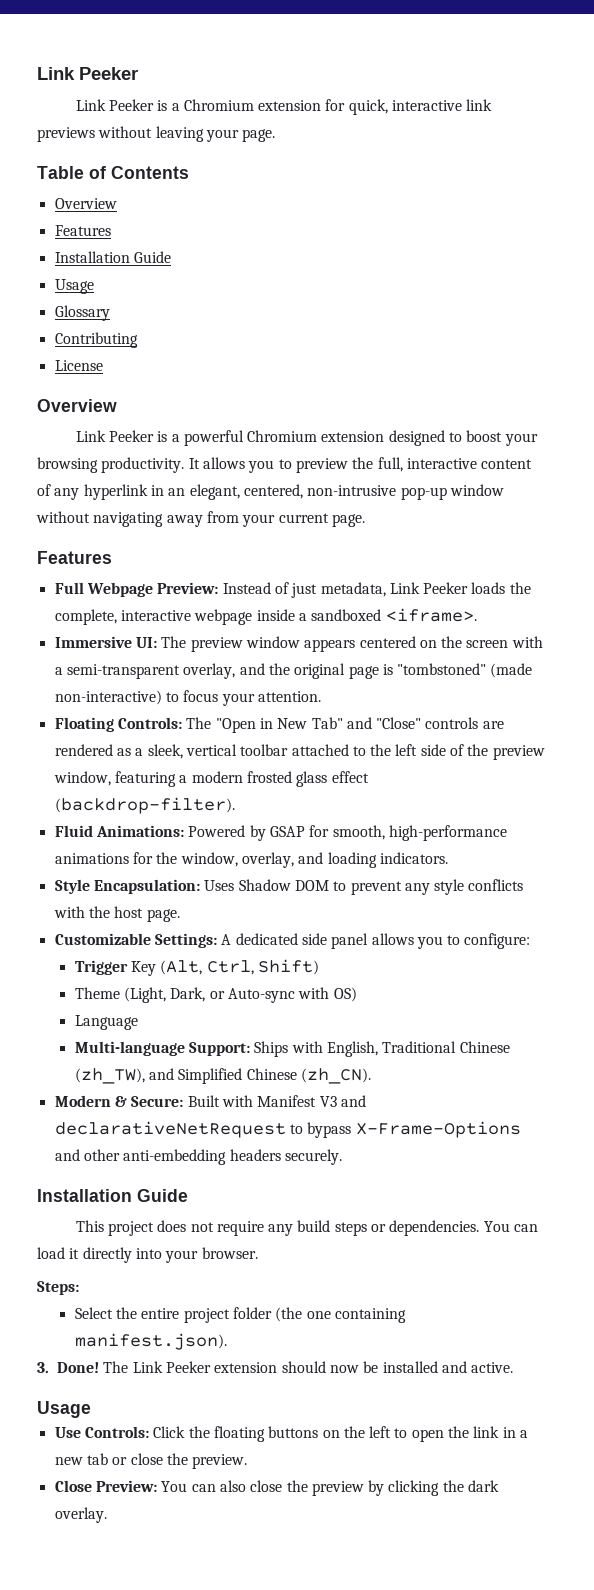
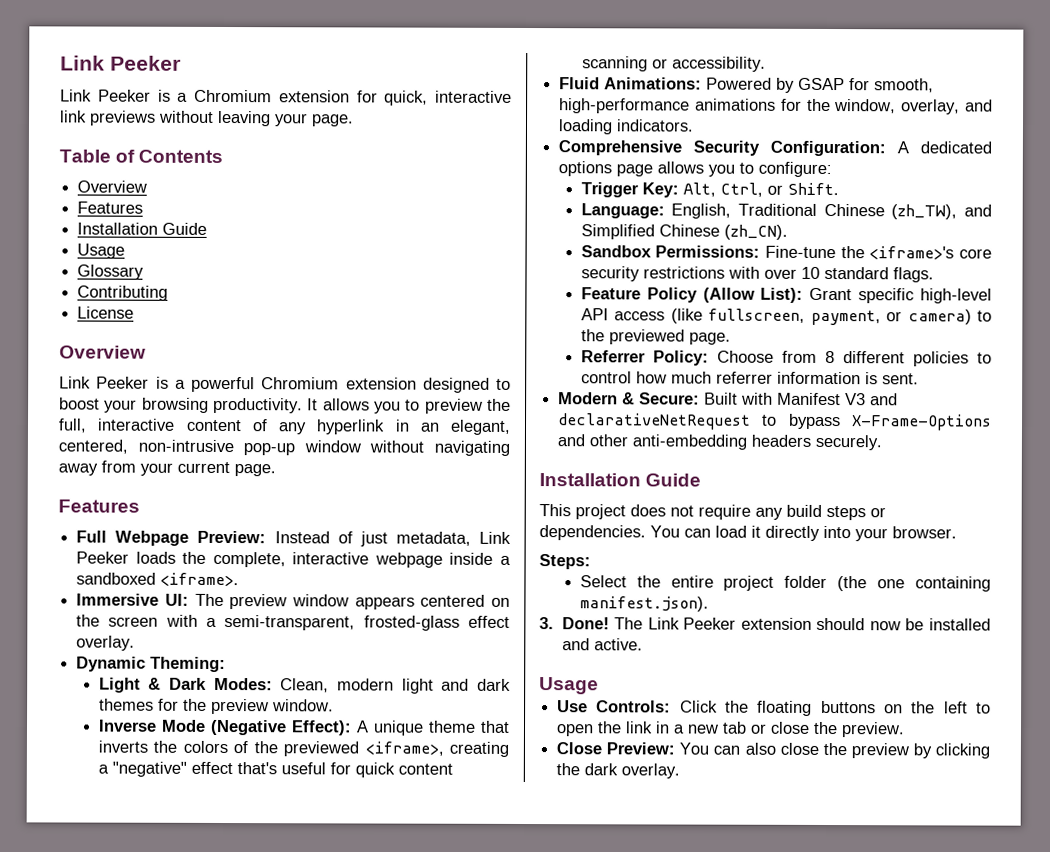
- Immersive UI: The preview window appears centered on the screen with a semi-transparent overlay, and the original page is "tombstoned" (made non-interactive) to focus your attention.
- Floating Controls: The "Open in New Tab" and "Close" controls are rendered as a sleek, vertical toolbar attached to the left side of the preview window, featuring a modern frosted glass effect (backdrop-filter).
+ Immersive UI: The preview window appears centered on the screen with a semi-transparent, frosted-glass effect overlay.
+ Dynamic Theming:
+ Light & Dark Modes: Clean, modern light and dark themes for the preview window.
+ Inverse Mode (Negative Effect): A unique theme that inverts the colors of the previewed <iframe>, creating a "negative" effect that's useful for quick content scanning or accessibility.
- Style Encapsulation: Uses Shadow DOM to prevent any style conflicts with the host page.
- Customizable Settings: A dedicated side panel allows you to configure:
+ Comprehensive Security Configuration: A dedicated options page allows you to configure:
- Trigger Key (Alt, Ctrl, Shift)
- Theme (Light, Dark, or Auto-sync with OS)
- Language
- Multi-language Support: Ships with English, Traditional Chinese (zh_TW), and Simplified Chinese (zh_CN).
+ Trigger Key: Alt, Ctrl, or Shift.
+ Language: English, Traditional Chinese (zh_TW), and Simplified Chinese (zh_CN).
+ Sandbox Permissions: Fine-tune the <iframe>'s core security restrictions with over 10 standard flags.
+ Feature Policy (Allow List): Grant specific high-level API access (like fullscreen, payment, or camera) to the previewed page.
+ Referrer Policy: Choose from 8 different policies to control how much referrer information is sent.

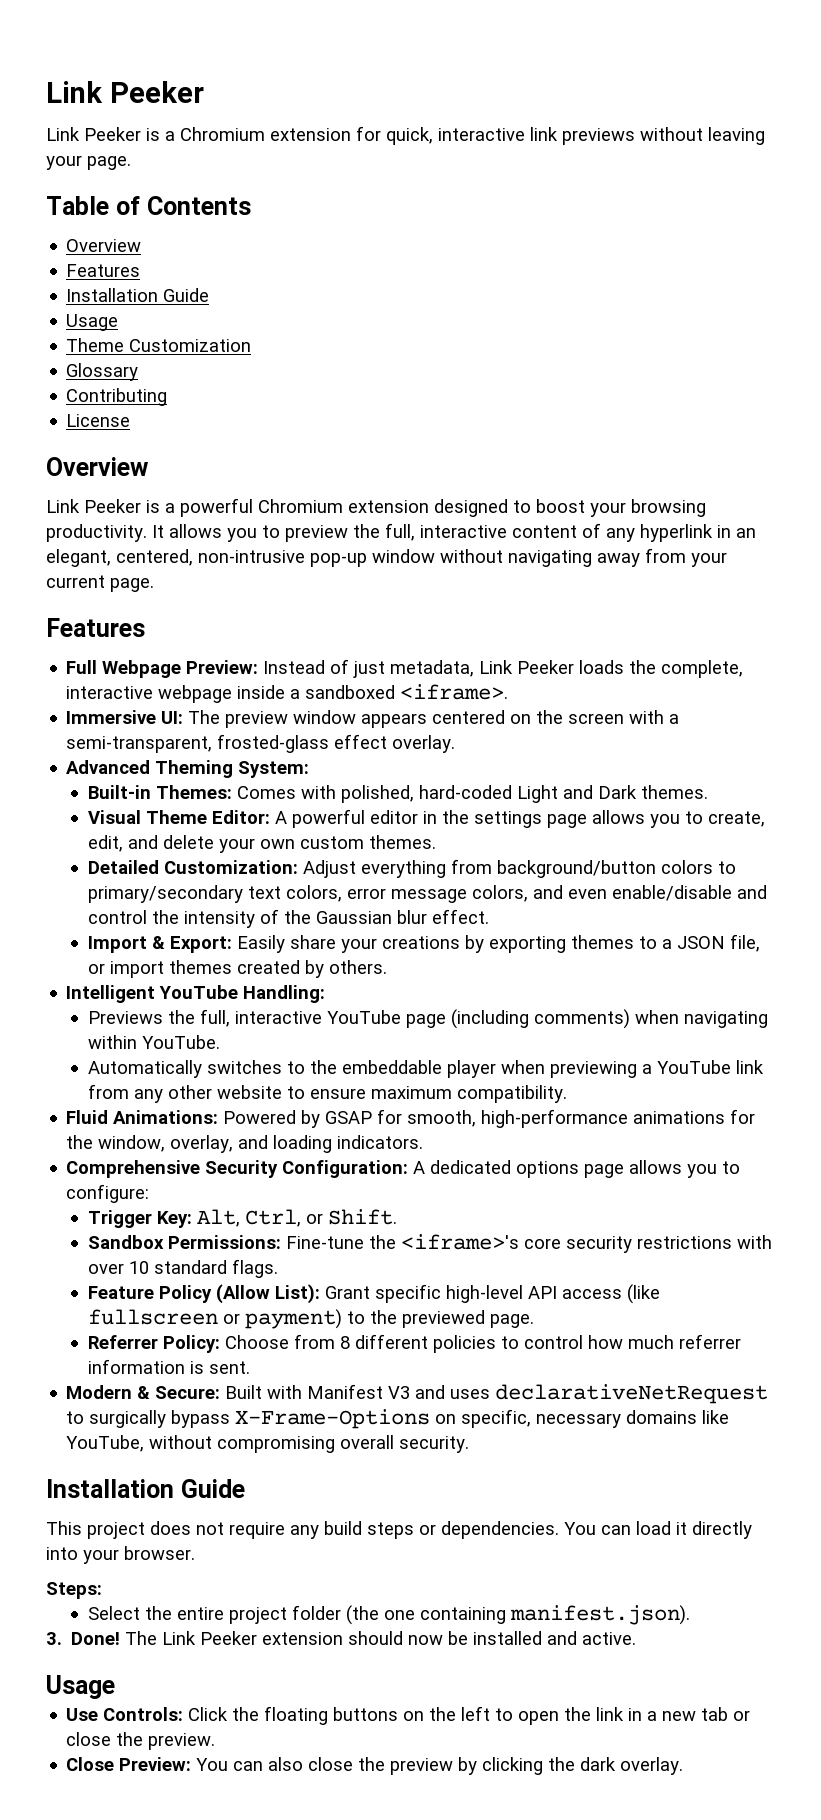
+ Theme Customization
- Dynamic Theming:
- Light & Dark Modes: Clean, modern light and dark themes for the preview window.
- Inverse Mode (Negative Effect): A unique theme that inverts the colors of the previewed <iframe>, creating a "negative" effect that's useful for quick content scanning or accessibility.
+ Advanced Theming System:
+ Built-in Themes: Comes with polished, hard-coded Light and Dark themes.
+ Visual Theme Editor: A powerful editor in the settings page allows you to create, edit, and delete your own custom themes.
+ Detailed Customization: Adjust everything from background/button colors to primary/secondary text colors, error message colors, and even enable/disable and control the intensity of the Gaussian blur effect.
+ Import & Export: Easily share your creations by exporting themes to a JSON file, or import themes created by others.
+ Intelligent YouTube Handling:
+ Previews the full, interactive YouTube page (including comments) when navigating within YouTube.
+ Automatically switches to the embeddable player when previewing a YouTube link from any other website to ensure maximum compatibility.
- Language: English, Traditional Chinese (zh_TW), and Simplified Chinese (zh_CN).
- Feature Policy (Allow List): Grant specific high-level API access (like fullscreen, payment, or camera) to the previewed page.
+ Feature Policy (Allow List): Grant specific high-level API access (like fullscreen or payment) to the previewed page.
- Modern & Secure: Built with Manifest V3 and declarativeNetRequest to bypass X-Frame-Options and other anti-embedding headers securely.
+ Modern & Secure: Built with Manifest V3 and uses declarativeNetRequest to surgically bypass X-Frame-Options on specific, necessary domains like YouTube, without compromising overall security.

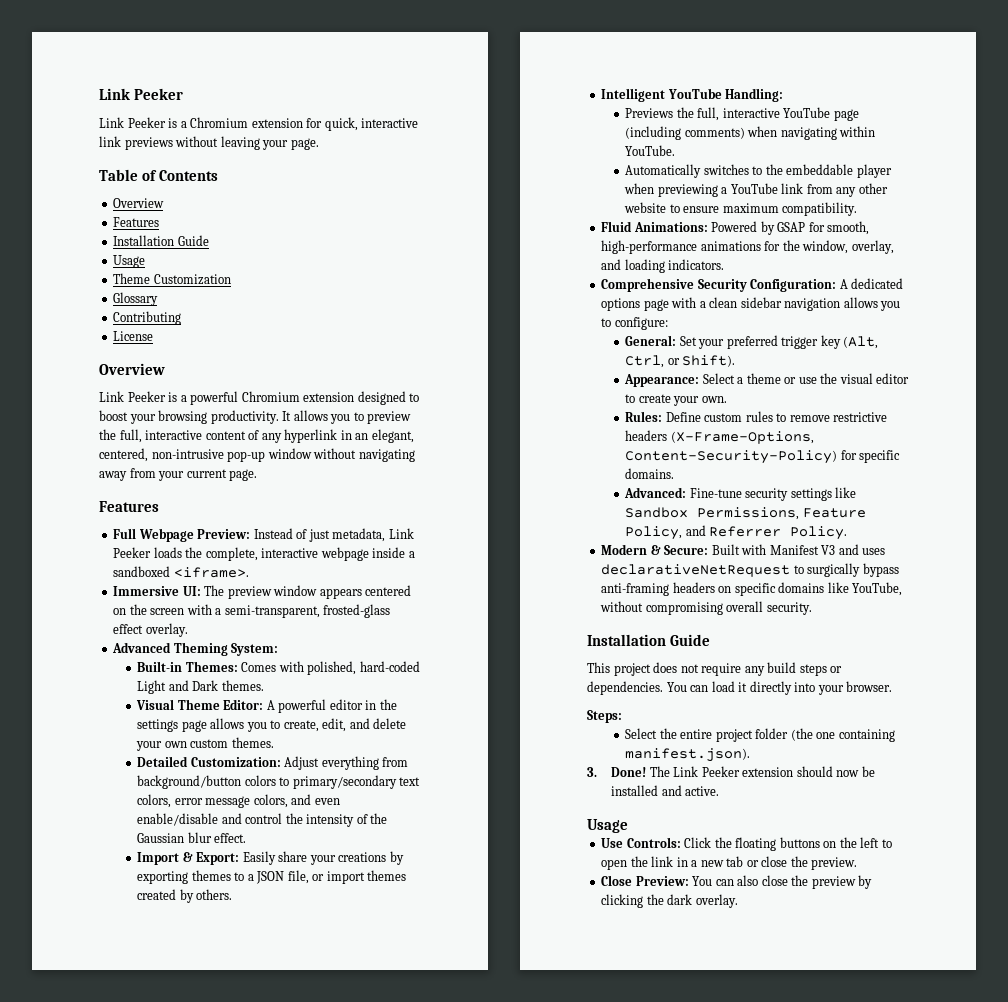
- Comprehensive Security Configuration: A dedicated options page allows you to configure:
+ Comprehensive Security Configuration: A dedicated options page with a clean sidebar navigation allows you to configure:
- Trigger Key: Alt, Ctrl, or Shift.
- Sandbox Permissions: Fine-tune the <iframe>'s core security restrictions with over 10 standard flags.
- Feature Policy (Allow List): Grant specific high-level API access (like fullscreen or payment) to the previewed page.
- Referrer Policy: Choose from 8 different policies to control how much referrer information is sent.
+ General: Set your preferred trigger key (Alt, Ctrl, or Shift).
+ Appearance: Select a theme or use the visual editor to create your own.
+ Rules: Define custom rules to remove restrictive headers (X-Frame-Options, Content-Security-Policy) for specific domains.
+ Advanced: Fine-tune security settings like Sandbox Permissions, Feature Policy, and Referrer Policy.
- Modern & Secure: Built with Manifest V3 and uses declarativeNetRequest to surgically bypass X-Frame-Options on specific, necessary domains like YouTube, without compromising overall security.
+ Modern & Secure: Built with Manifest V3 and uses declarativeNetRequest to surgically bypass anti-framing headers on specific domains like YouTube, without compromising overall security.

